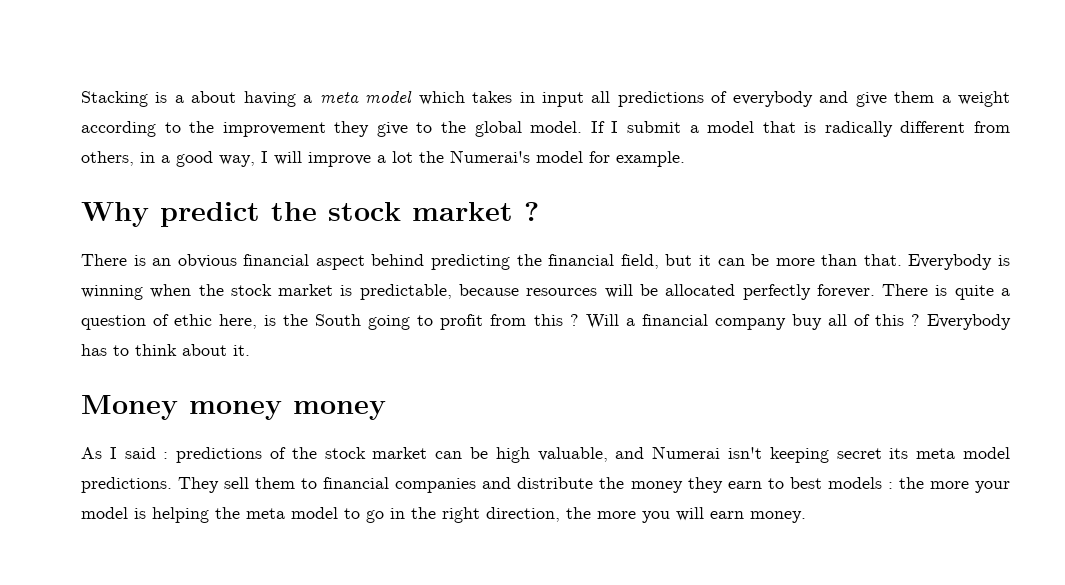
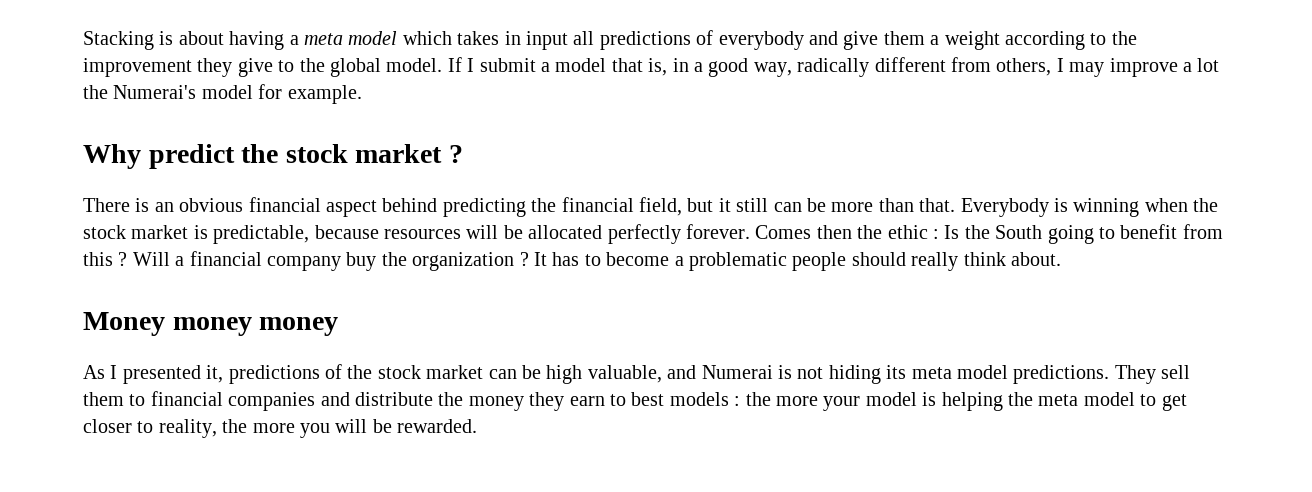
- Stacking is a about having a meta model which takes in input all predictions of everybody and give them a weight according to the improvement they give to the global model.
+ Stacking is about having a meta model which takes in input all predictions of everybody and give them a weight according to the improvement they give to the global model.
- If I submit a model that is radically different from others, in a good way, I will improve a lot the Numerai's model for example.
+ If I submit a model that is, in a good way, radically different from others, I may improve a lot the Numerai's model for example.
- There is an obvious financial aspect behind predicting the financial field, but it can be more than that.
+ There is an obvious financial aspect behind predicting the financial field, but it still can be more than that.
- There is quite a question of ethic here, is the South going to profit from this ?
+ Comes then the ethic : Is the South going to benefit from this ?
- Will a financial company buy all of this ? Everybody has to think about it.
+ Will a financial company buy the organization ? It has to become a problematic people should really think about.
- As I said : predictions of the stock market can be high valuable, and Numerai isn't keeping secret its meta model predictions.
+ As I presented it, predictions of the stock market can be high valuable, and Numerai is not hiding its meta model predictions.
- They sell them to financial companies and distribute the money they earn to best models : the more your model is helping the meta model to go in the right direction, the more you will earn money.
+ They sell them to financial companies and distribute the money they earn to best models : the more your model is helping the meta model to get closer to reality, the more you will be rewarded.

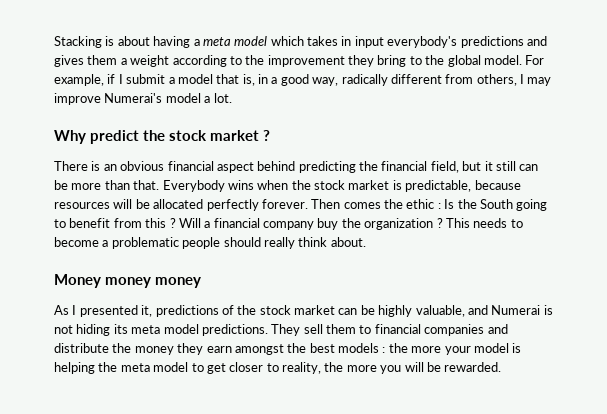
- Stacking is about having a meta model which takes in input all predictions of everybody and give them a weight according to the improvement they give to the global model.
+ Stacking is about having a meta model which takes in input everybody's predictions and gives them a weight according to the improvement they bring to the global model.
- If I submit a model that is, in a good way, radically different from others, I may improve a lot the Numerai's model for example.
+ For example, if I submit a model that is, in a good way, radically different from others, I may improve Numerai's model a lot.
- Everybody is winning when the stock market is predictable, because resources will be allocated perfectly forever.
+ Everybody wins when the stock market is predictable, because resources will be allocated perfectly forever.
- Comes then the ethic : Is the South going to benefit from this ?
+ Then comes the ethic : Is the South going to benefit from this ?
- It has to become a problematic people should really think about.
+ This needs to become a problematic people should really think about.
- As I presented it, predictions of the stock market can be high valuable, and Numerai is not hiding its meta model predictions.
+ As I presented it, predictions of the stock market can be highly valuable, and Numerai is not hiding its meta model predictions.
- They sell them to financial companies and distribute the money they earn to best models : the more your model is helping the meta model to get closer to reality, the more you will be rewarded.
+ They sell them to financial companies and distribute the money they earn amongst the best models : the more your model is helping the meta model to get closer to reality, the more you will be rewarded.

